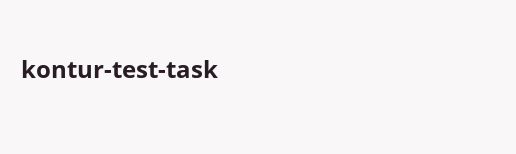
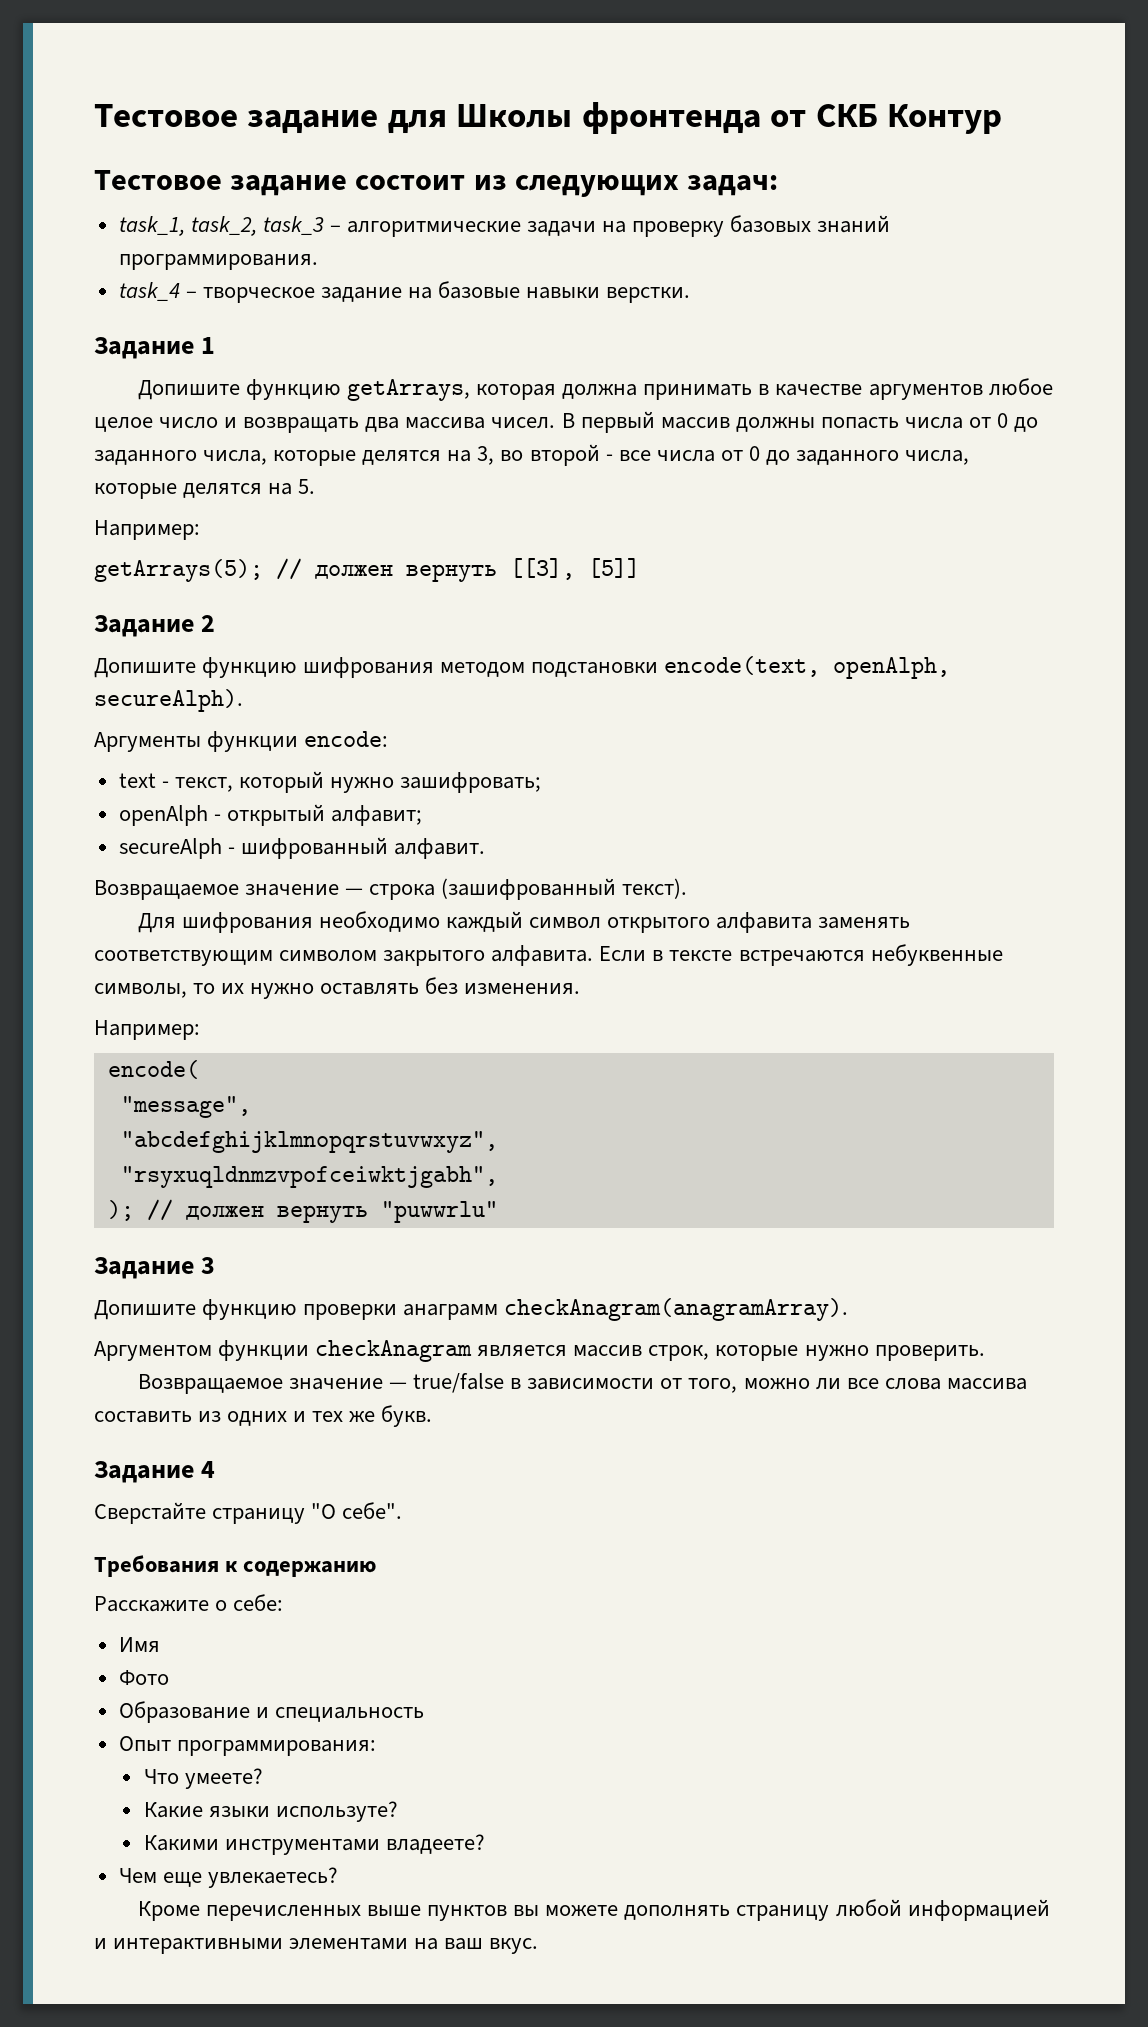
- kontur-test-task
+ Тестовое задание для Школы фронтенда от СКБ Контур
+ Тестовое задание состоит из следующих задач:
+ task_1, task_2, task_3 – алгоритмические задачи на проверку базовых знаний программирования.
+ task_4 – творческое задание на базовые навыки верстки.
+ Задание 1
+ Допишите функцию getArrays, которая должна принимать в качестве аргументов любое целое число и возвращать два массива чисел. В первый массив должны попасть числа от 0 до заданного числа, которые делятся на 3, во второй - все числа от 0 до заданного числа, которые делятся на 5.
+ Например:
+ getArrays(5); // должен вернуть [[3], [5]]
+ Задание 2
+ Допишите функцию шифрования методом подстановки encode(text, openAlph, secureAlph).
+ Аргументы функции encode:
+ text - текст, который нужно зашифровать;
+ openAlph - открытый алфавит;
+ secureAlph - шифрованный алфавит.
+ Возвращаемое значение — строка (зашифрованный текст).
+ Для шифрования необходимо каждый символ открытого алфавита заменять соответствующим символом закрытого алфавита. Если в тексте встречаются небуквенные символы, то их нужно оставлять без изменения.
+ Например:
+ encode(
+ "message",
+ "abcdefghijklmnopqrstuvwxyz",
+ "rsyxuqldnmzvpofceiwktjgabh",
+ ); // должен вернуть "puwwrlu"
+ Задание 3
+ Допишите функцию проверки анаграмм checkAnagram(anagramArray).
+ Аргументом функции checkAnagram является массив строк, которые нужно проверить.
+ Возвращаемое значение — true/false в зависимости от того, можно ли все слова массива составить из одних и тех же букв.
+ Задание 4
+ Сверстайте страницу "О себе".
+ Требования к содержанию
+ Расскажите о себе:
+ Имя
+ Фото
+ Образование и специальность
+ Опыт программирования:
+ Что умеете?
+ Какие языки используте?
+ Какими инструментами владеете?
+ Чем еще увлекаетесь?
+ Кроме перечисленных выше пунктов вы можете дополнять страницу любой информацией и интерактивными элементами на ваш вкус.

